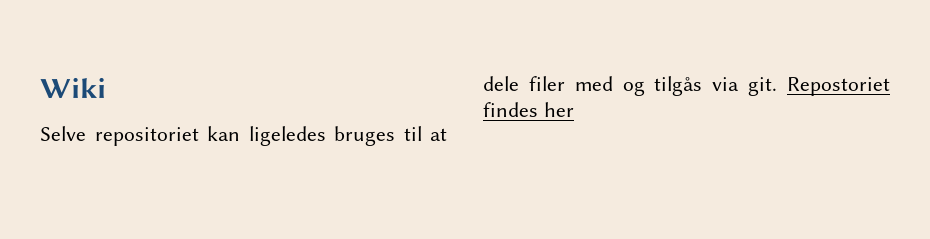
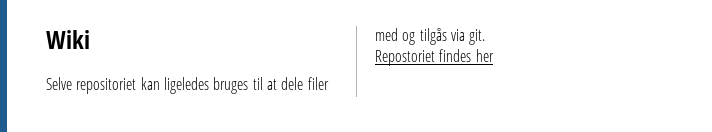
- Selve repositoriet kan ligeledes bruges til at dele filer med og tilgås via git. Repostoriet findes her
+ Selve repositoriet kan ligeledes bruges til at dele filer med og tilgås via git.
+ Repostoriet findes her

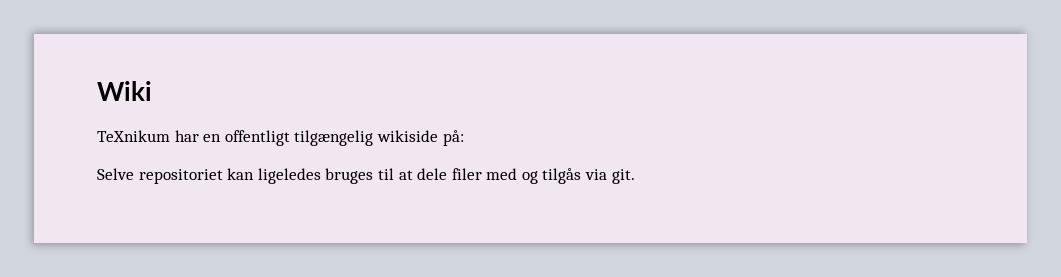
+ TeXnikum har en offentligt tilgængelig wikiside på:
- Repostoriet findes her

